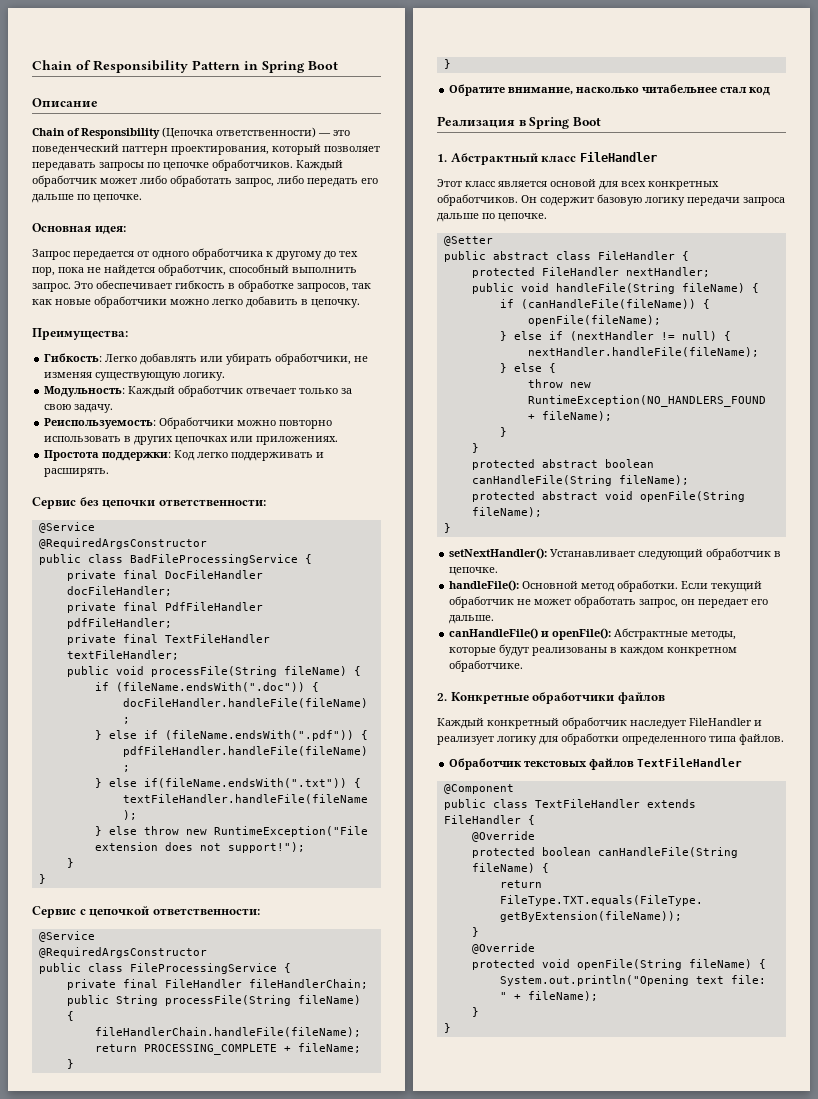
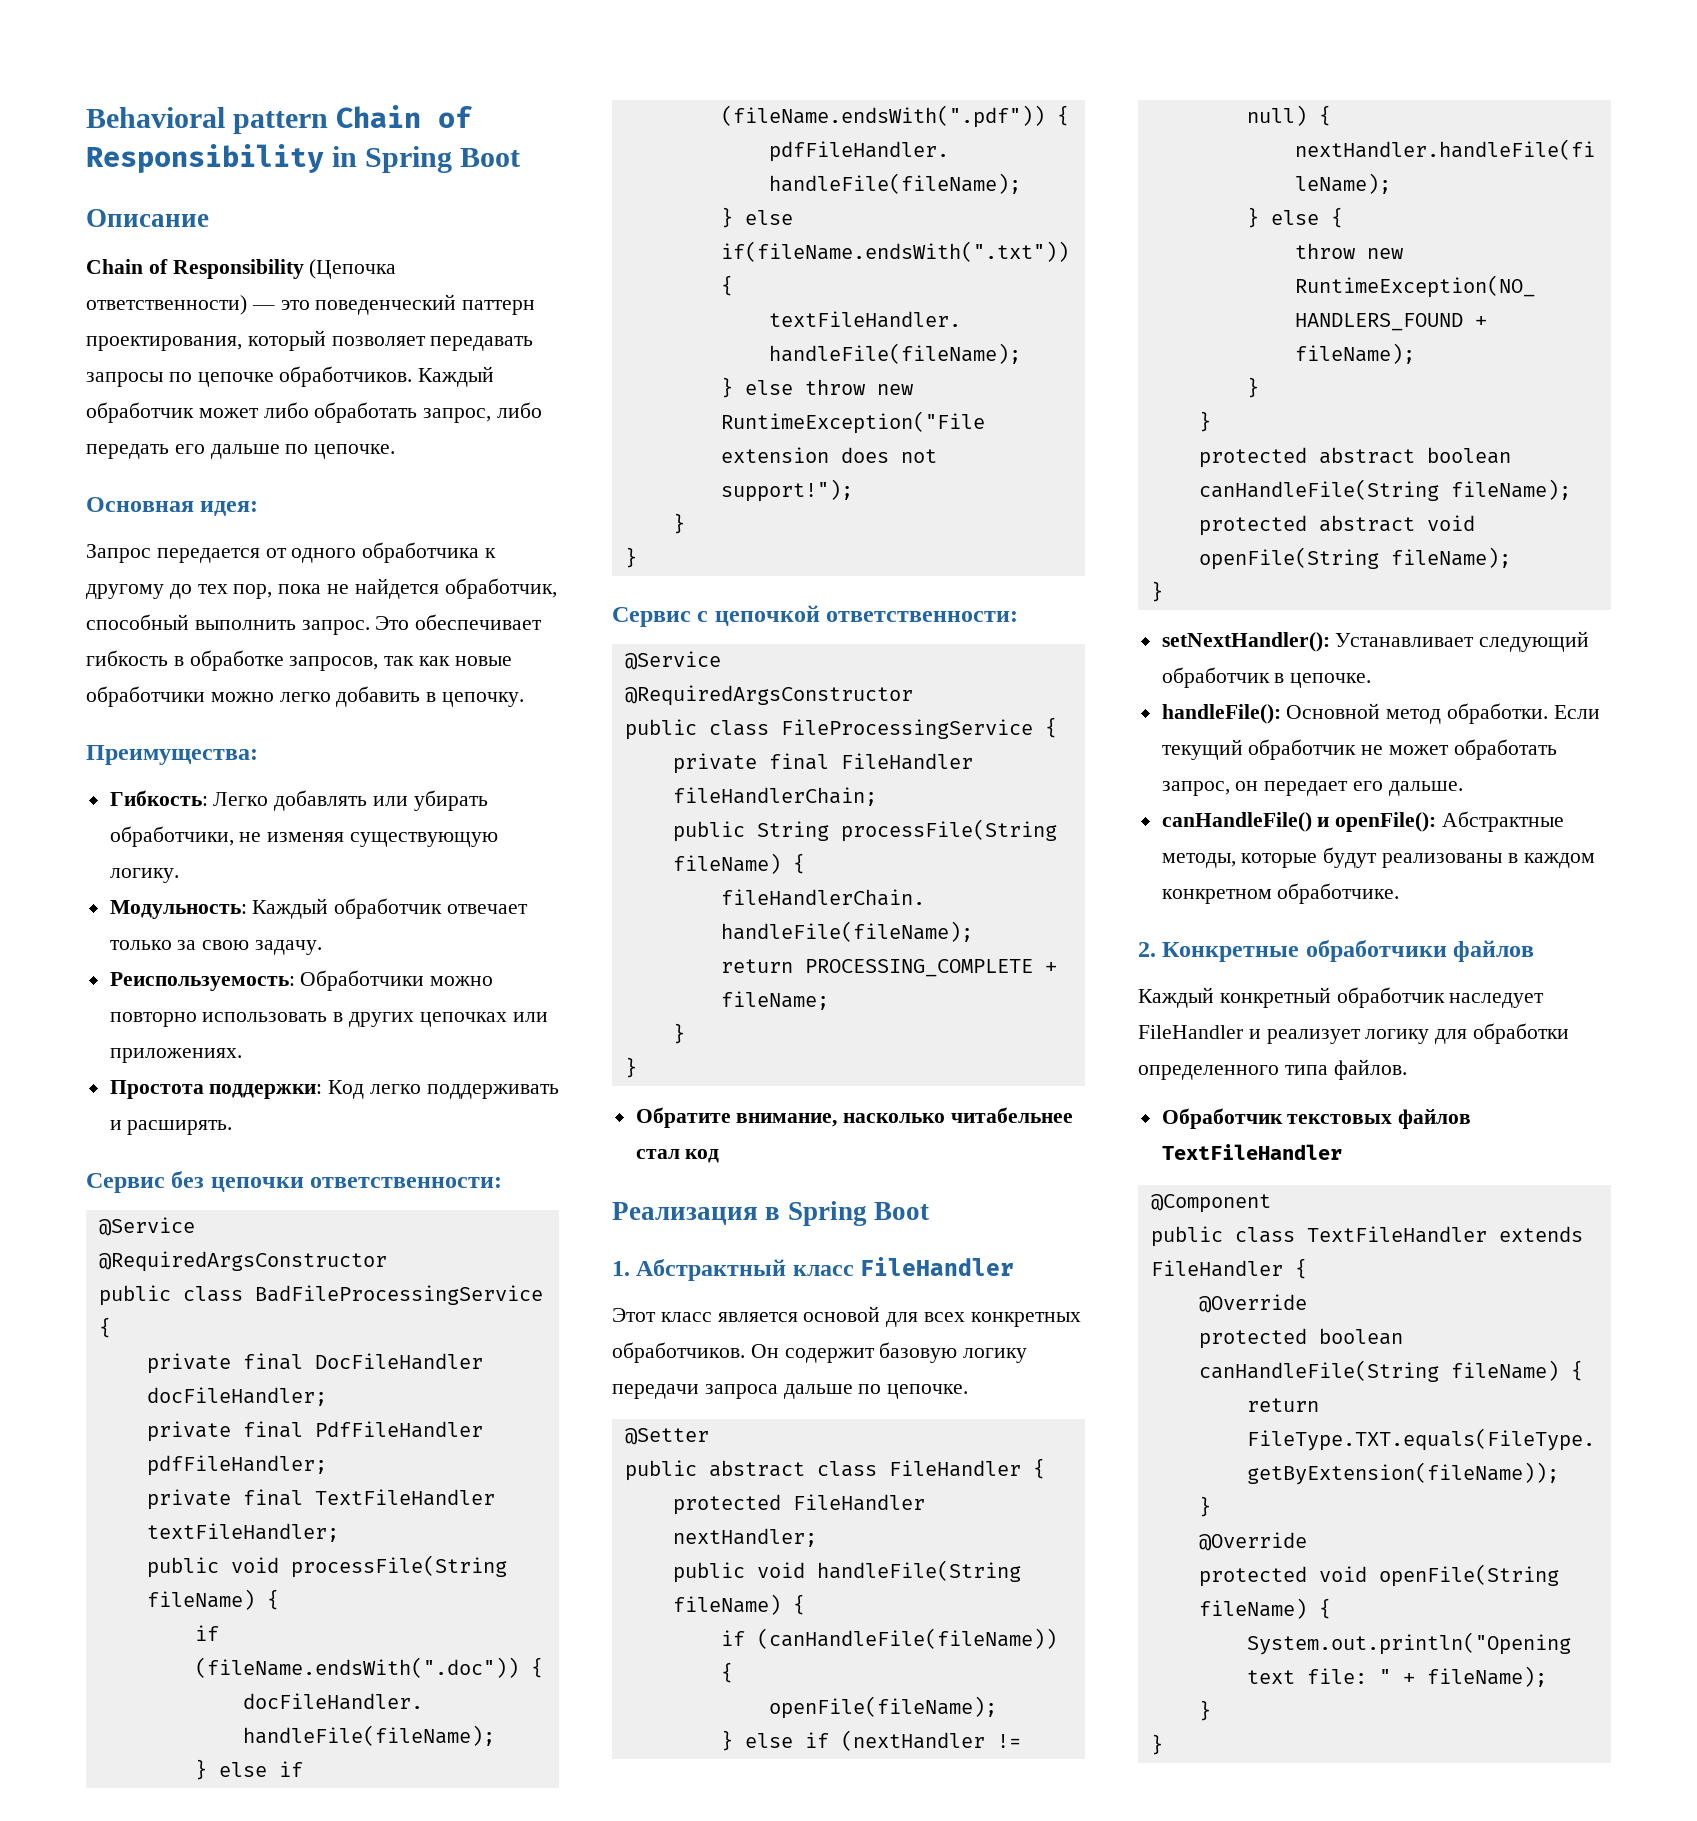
- Chain of Responsibility Pattern in Spring Boot
+ Behavioral pattern Chain of Responsibility in Spring Boot

